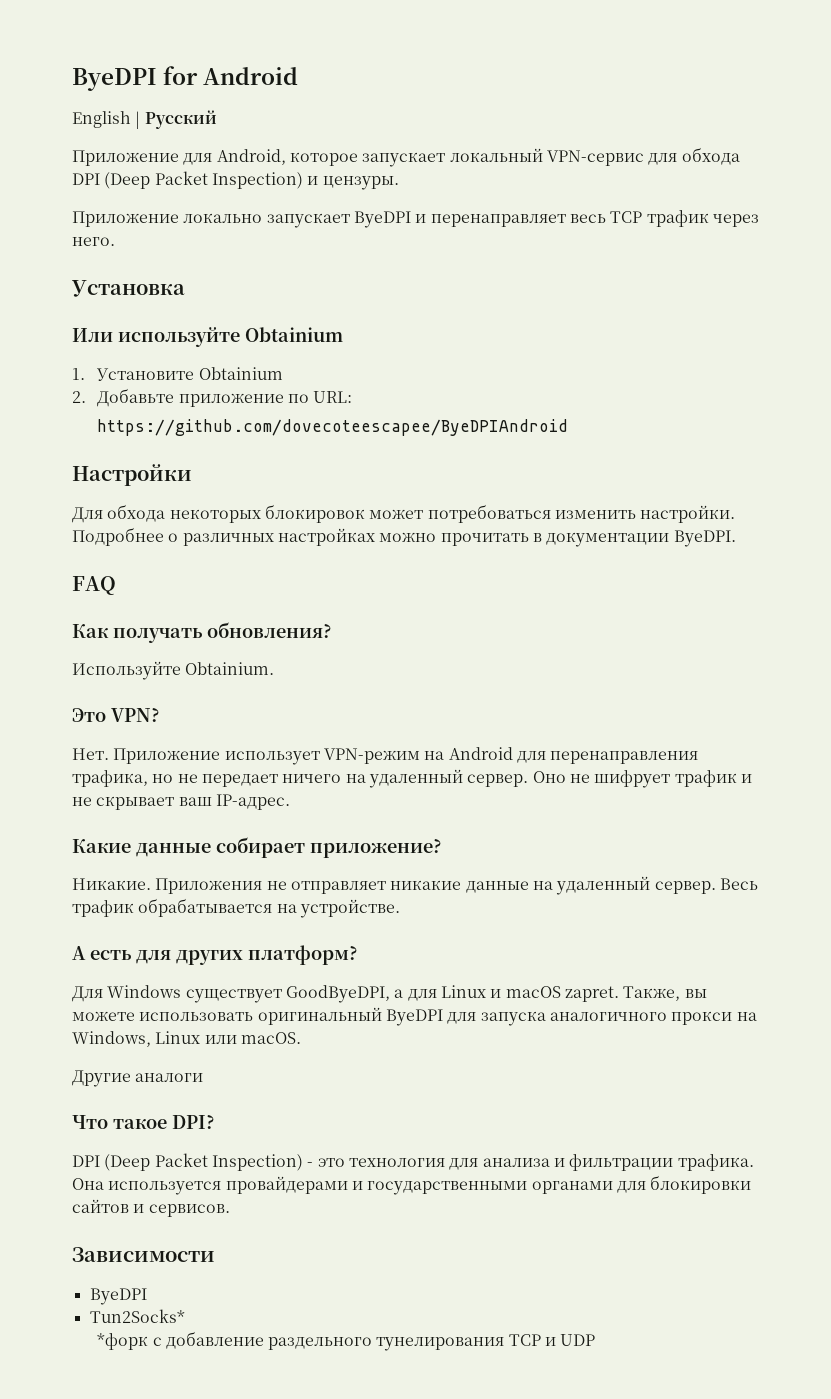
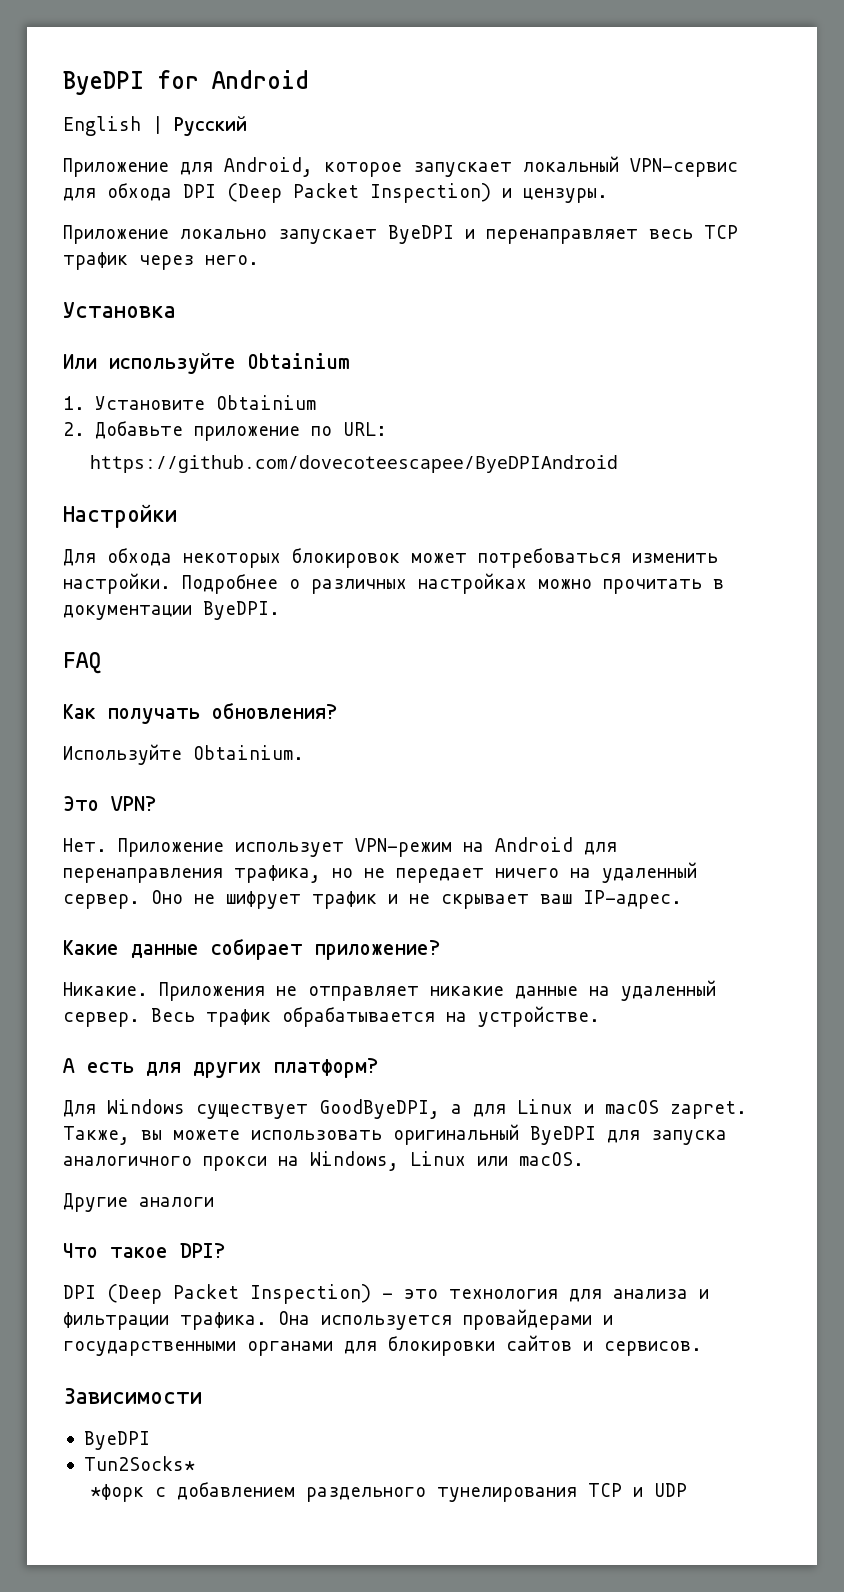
- *форк с добавление раздельного тунелирования TCP и UDP
+ *форк с добавлением раздельного тунелирования TCP и UDP

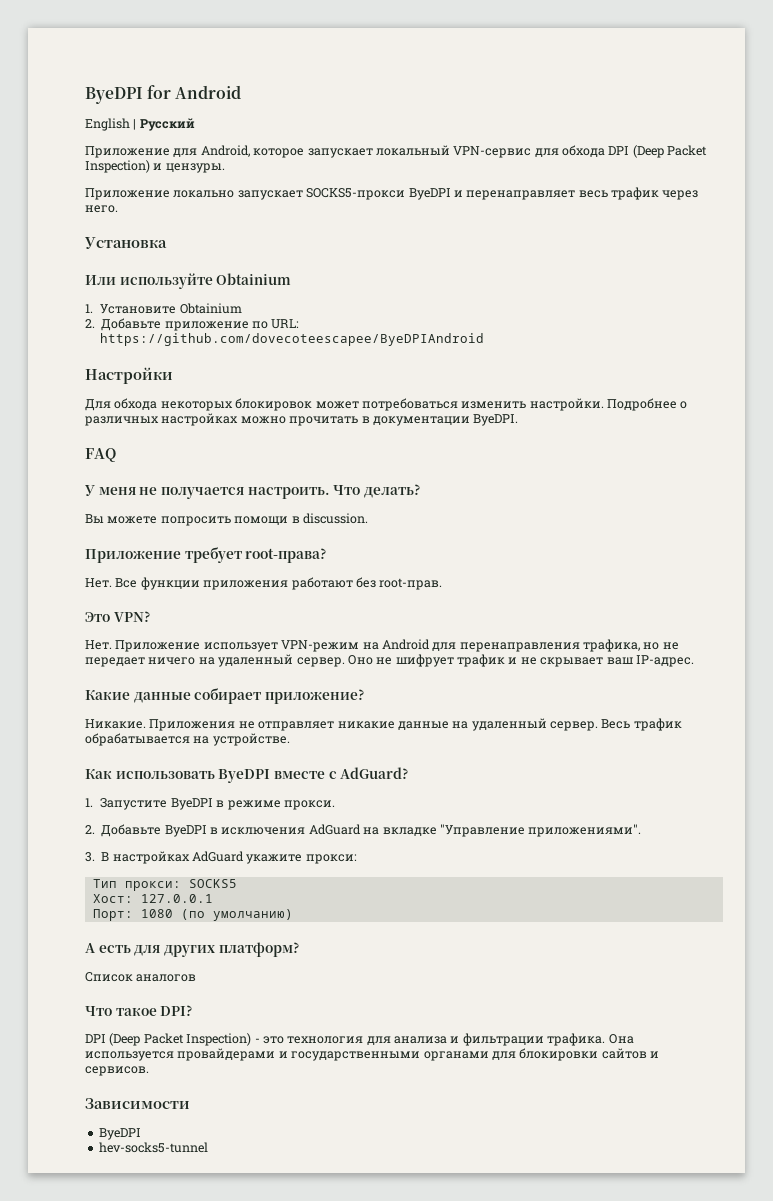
- Приложение локально запускает ByeDPI и перенаправляет весь TCP трафик через него.
+ Приложение локально запускает SOCKS5-прокси ByeDPI и перенаправляет весь трафик через него.
- Как получать обновления?
- Используйте Obtainium.
+ У меня не получается настроить. Что делать?
+ Вы можете попросить помощи в discussion.
+ Приложение требует root-права?
+ Нет. Все функции приложения работают без root-прав.
+ Как использовать ByeDPI вместе с AdGuard?
+ 1. Запустите ByeDPI в режиме прокси.
+ 2. Добавьте ByeDPI в исключения AdGuard на вкладке "Управление приложениями".
+ 3. В настройках AdGuard укажите прокси:
+ Тип прокси: SOCKS5
+ Хост: 127.0.0.1
+ Порт: 1080 (по умолчанию)
- Для Windows существует GoodByeDPI, а для Linux и macOS zapret. Также, вы можете использовать оригинальный ByeDPI для запуска аналогичного прокси на Windows, Linux или macOS.
- Другие аналоги
+ Список аналогов
- Tun2Socks*
- *форк с добавлением раздельного тунелирования TCP и UDP
+ hev-socks5-tunnel

